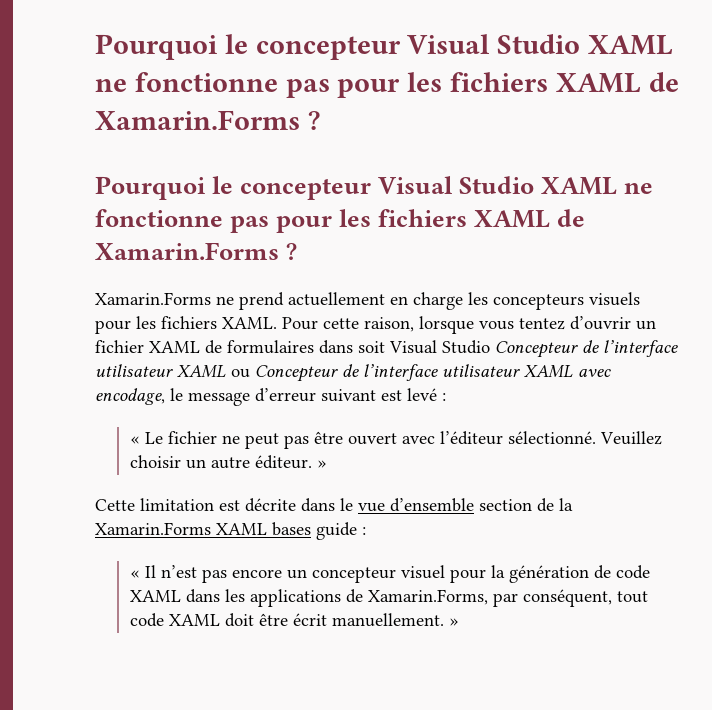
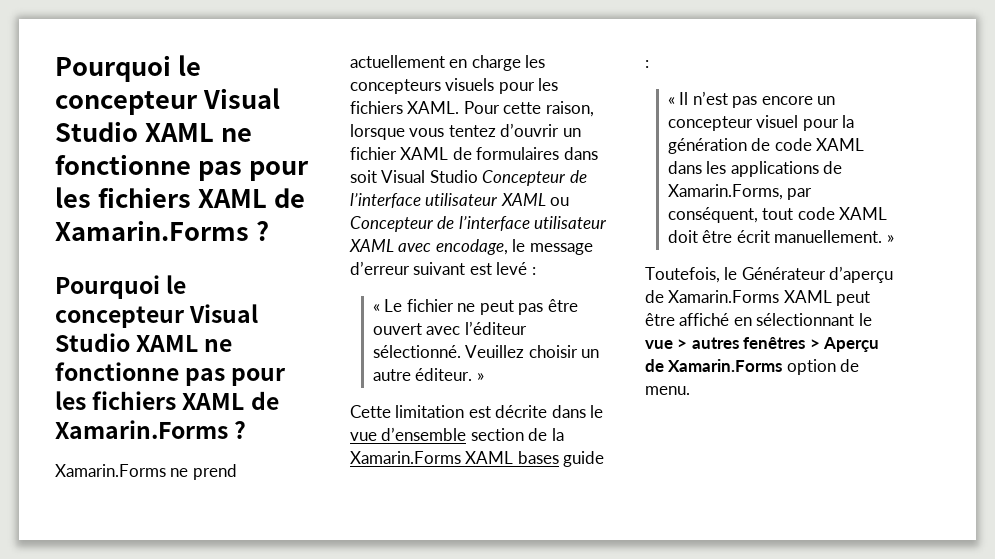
+ Toutefois, le Générateur d’aperçu de Xamarin.Forms XAML peut être affiché en sélectionnant le vue > autres fenêtres > Aperçu de Xamarin.Forms option de menu.

